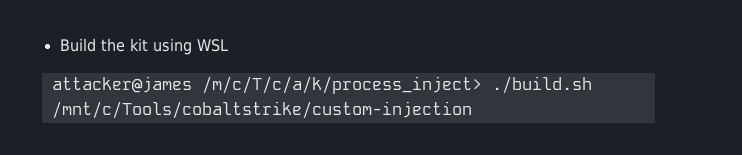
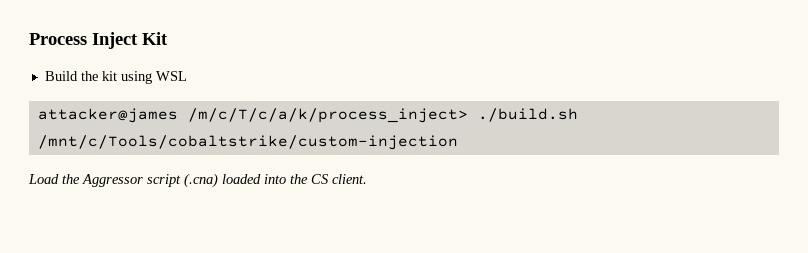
+ Process Inject Kit
+ Load the Aggressor script (.cna) loaded into the CS client.

